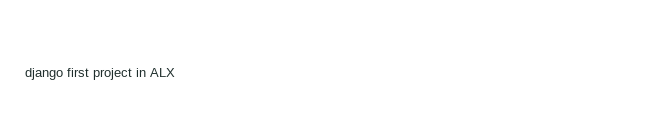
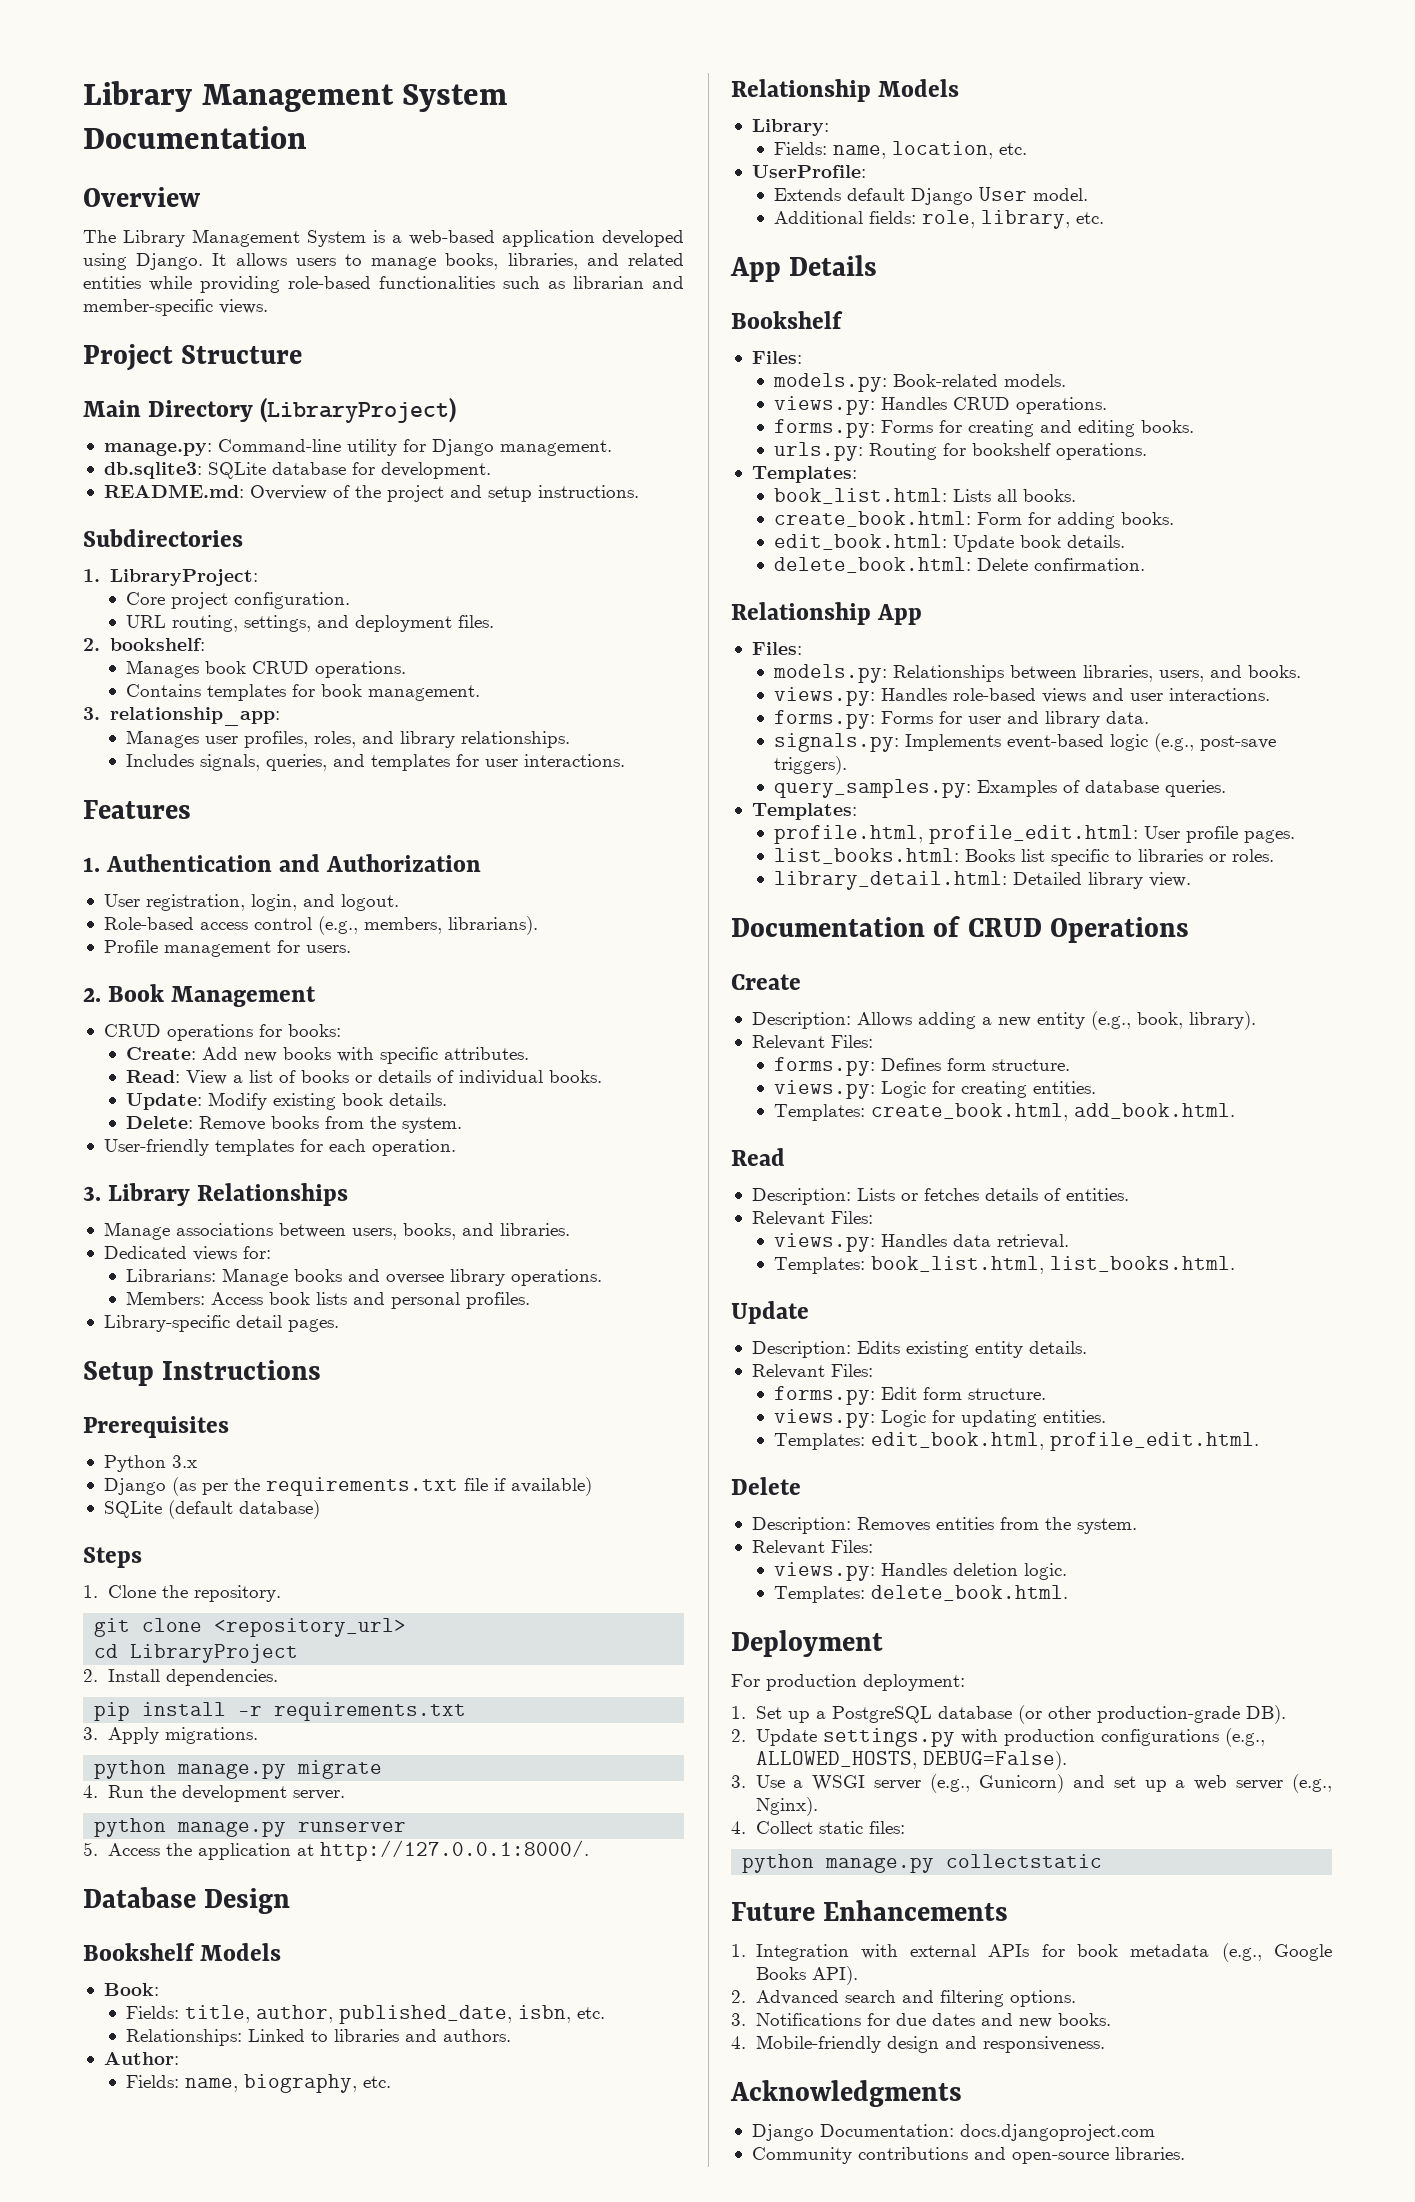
- django first project in ALX
+ Library Management System Documentation
+ Overview
+ The Library Management System is a web-based application developed using Django. It allows users to manage books, libraries, and related entities while providing role-based functionalities such as librarian and member-specific views.
+ Project Structure
+ Main Directory (LibraryProject)
+ manage.py: Command-line utility for Django management.
+ db.sqlite3: SQLite database for development.
+ README.md: Overview of the project and setup instructions.
+ Subdirectories
+ 1. LibraryProject:
+ Core project configuration.
+ URL routing, settings, and deployment files.
+ 2. bookshelf:
+ Manages book CRUD operations.
+ Contains templates for book management.
+ 3. relationship_app:
+ Manages user profiles, roles, and library relationships.
+ Includes signals, queries, and templates for user interactions.
+ Features
+ 1. Authentication and Authorization
+ User registration, login, and logout.
+ Role-based access control (e.g., members, librarians).
+ Profile management for users.
+ 2. Book Management
+ CRUD operations for books:
+ Create: Add new books with specific attributes.
+ Read: View a list of books or details of individual books.
+ Update: Modify existing book details.
+ Delete: Remove books from the system.
+ User-friendly templates for each operation.
+ 3. Library Relationships
+ Manage associations between users, books, and libraries.
+ Dedicated views for:
+ Librarians: Manage books and oversee library operations.
+ Members: Access book lists and personal profiles.
+ Library-specific detail pages.
+ Setup Instructions
+ Prerequisites
+ Python 3.x
+ Django (as per the requirements.txt file if available)
+ SQLite (default database)
+ Steps
+ 1. Clone the repository.
+ git clone <repository_url>
+ cd LibraryProject
+ 2. Install dependencies.
+ pip install -r requirements.txt
+ 3. Apply migrations.
+ python manage.py migrate
+ 4. Run the development server.
+ python manage.py runserver
+ 5. Access the application at http://127.0.0.1:8000/.
+ Database Design
+ Bookshelf Models
+ Book:
+ Fields: title, author, published_date, isbn, etc.
+ Relationships: Linked to libraries and authors.
+ Author:
+ Fields: name, biography, etc.
+ Relationship Models
+ Library:
+ Fields: name, location, etc.
+ UserProfile:
+ Extends default Django User model.
+ Additional fields: role, library, etc.
+ App Details
+ Bookshelf
+ Files:
+ models.py: Book-related models.
+ views.py: Handles CRUD operations.
+ forms.py: Forms for creating and editing books.
+ urls.py: Routing for bookshelf operations.
+ Templates:
+ book_list.html: Lists all books.
+ create_book.html: Form for adding books.
+ edit_book.html: Update book details.
+ delete_book.html: Delete confirmation.
+ Relationship App
+ Files:
+ models.py: Relationships between libraries, users, and books.
+ views.py: Handles role-based views and user interactions.
+ forms.py: Forms for user and library data.
+ signals.py: Implements event-based logic (e.g., post-save triggers).
+ query_samples.py: Examples of database queries.
+ Templates:
+ profile.html, profile_edit.html: User profile pages.
+ list_books.html: Books list specific to libraries or roles.
+ library_detail.html: Detailed library view.
+ Documentation of CRUD Operations
+ Create
+ Description: Allows adding a new entity (e.g., book, library).
+ Relevant Files:
+ forms.py: Defines form structure.
+ views.py: Logic for creating entities.
+ Templates: create_book.html, add_book.html.
+ Read
+ Description: Lists or fetches details of entities.
+ Relevant Files:
+ views.py: Handles data retrieval.
+ Templates: book_list.html, list_books.html.
+ Update
+ Description: Edits existing entity details.
+ Relevant Files:
+ forms.py: Edit form structure.
+ views.py: Logic for updating entities.
+ Templates: edit_book.html, profile_edit.html.
+ Delete
+ Description: Removes entities from the system.
+ Relevant Files:
+ views.py: Handles deletion logic.
+ Templates: delete_book.html.
+ Deployment
+ For production deployment:
+ 1. Set up a PostgreSQL database (or other production-grade DB).
+ 2. Update settings.py with production configurations (e.g., ALLOWED_HOSTS, DEBUG=False).
+ 3. Use a WSGI server (e.g., Gunicorn) and set up a web server (e.g., Nginx).
+ 4. Collect static files:
+ python manage.py collectstatic
+ Future Enhancements
+ 1. Integration with external APIs for book metadata (e.g., Google Books API).
+ 2. Advanced search and filtering options.
+ 3. Notifications for due dates and new books.
+ 4. Mobile-friendly design and responsiveness.
+ Acknowledgments
+ Django Documentation: docs.djangoproject.com
+ Community contributions and open-source libraries.

